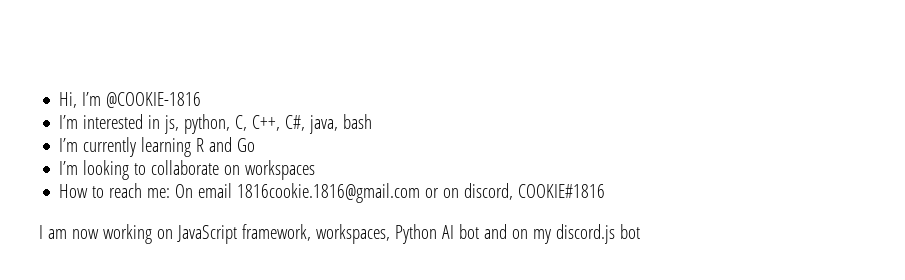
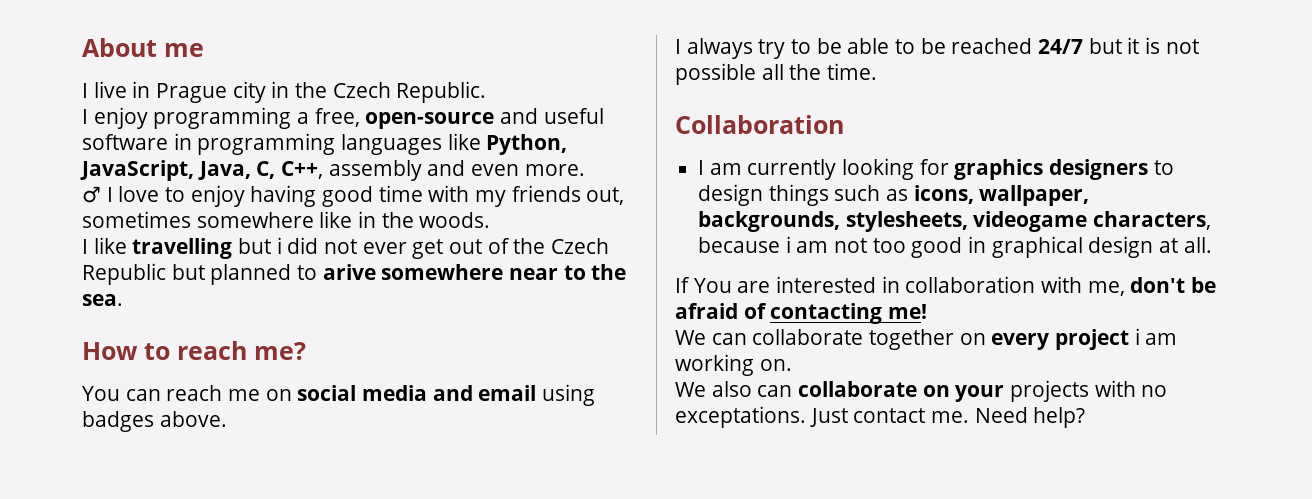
- Hi, I’m @COOKIE-1816
- I’m interested in js, python, C, C++, C#, java, bash
- I’m currently learning R and Go
- I’m looking to collaborate on workspaces
- How to reach me: On email 1816cookie.1816@gmail.com or on discord, COOKIE#1816
- I am now working on JavaScript framework, workspaces, Python AI bot and on my discord.js bot
+ About me
+ I live in Prague city in the Czech Republic.
+ I enjoy programming a free, open-source and useful software in programming languages like Python, JavaScript, Java, C, C++, assembly and even more.
+ ♂ I love to enjoy having good time with my friends out, sometimes somewhere like in the woods.
+ I like travelling but i did not ever get out of the Czech Republic but planned to arive somewhere near to the sea.
+ How to reach me?
+ You can reach me on social media and email using badges above.
+ I always try to be able to be reached 24/7 but it is not possible all the time.
+ Collaboration
+ I am currently looking for graphics designers to design things such as icons, wallpaper, backgrounds, stylesheets, videogame characters, because i am not too good in graphical design at all.
+ If You are interested in collaboration with me, don't be afraid of contacting me!
+ We can collaborate together on every project i am working on.
+ We also can collaborate on your projects with no exceptations. Just contact me. Need help?

